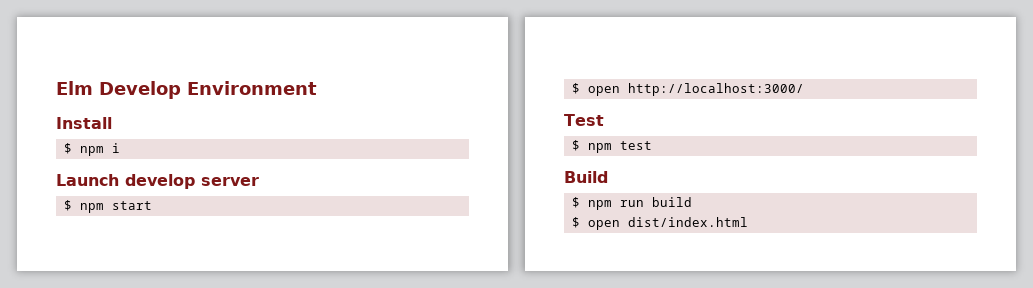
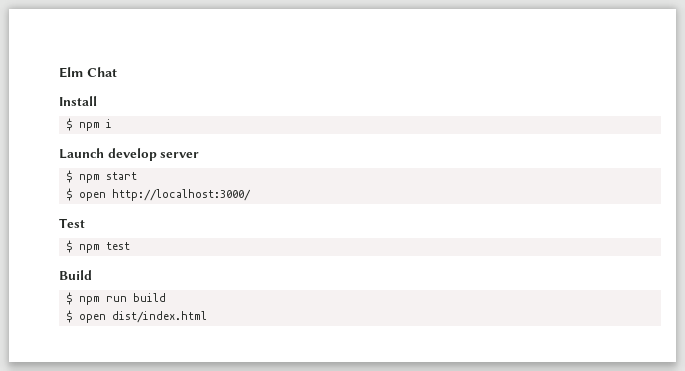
- Elm Develop Environment
+ Elm Chat

